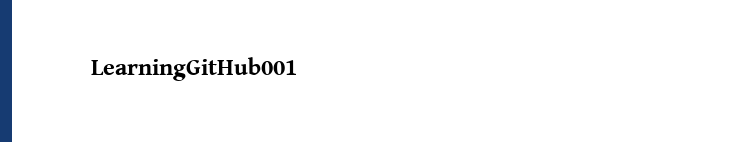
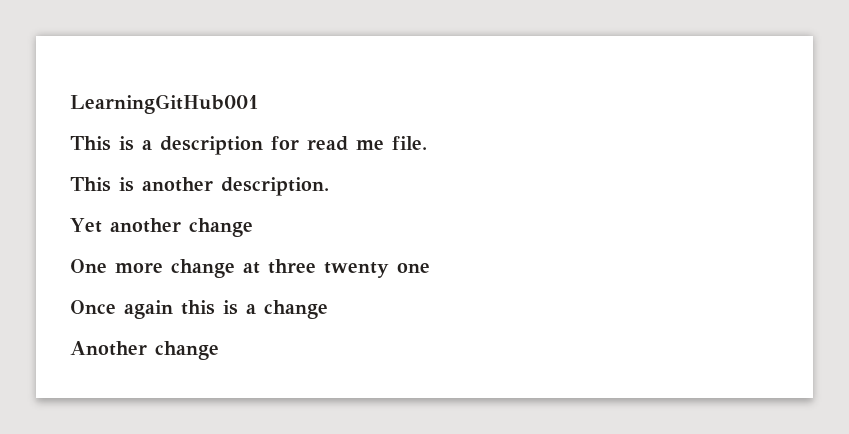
+ This is a description for read me file.
+ This is another description.
+ Yet another change
+ One more change at three twenty one
+ Once again this is a change
+ Another change

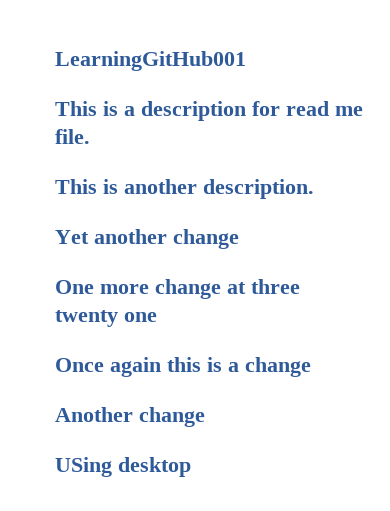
+ USing desktop

